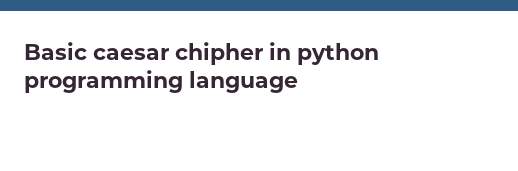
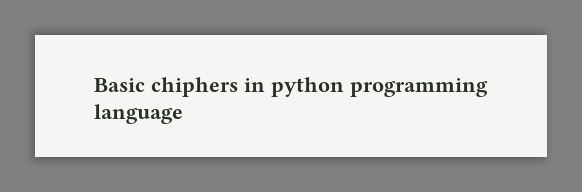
- Basic caesar chipher in python programming language
+ Basic chiphers in python programming language

